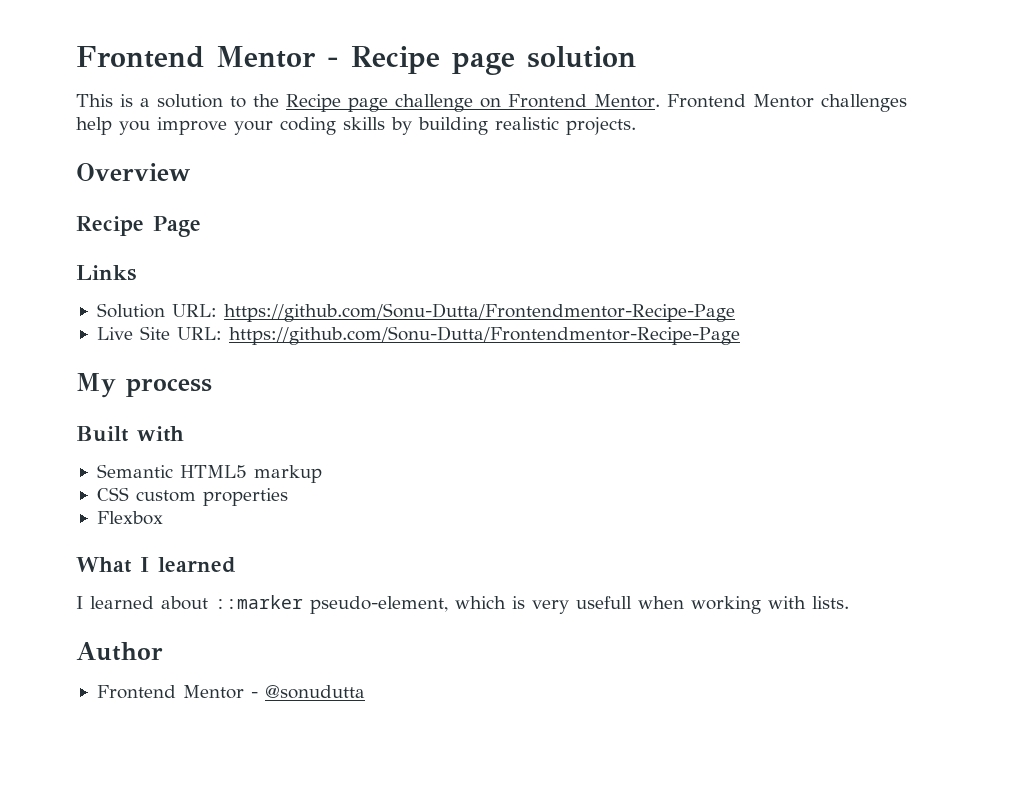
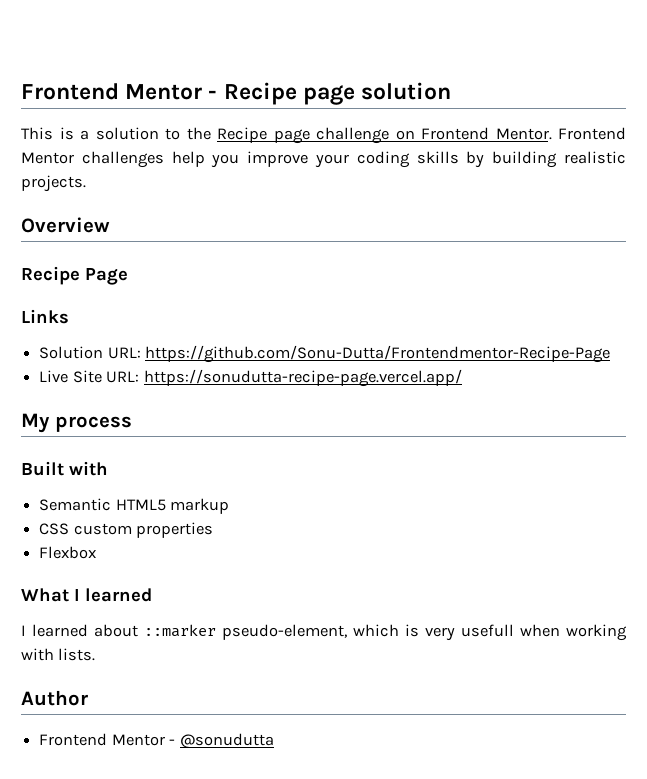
- Live Site URL: https://github.com/Sonu-Dutta/Frontendmentor-Recipe-Page
+ Live Site URL: https://sonudutta-recipe-page.vercel.app/

